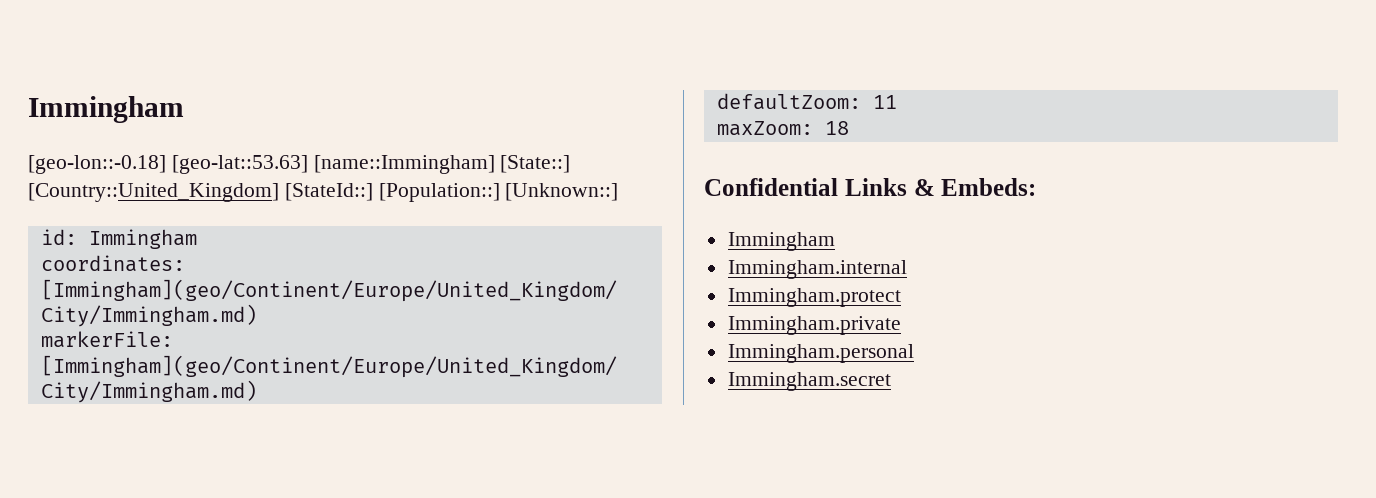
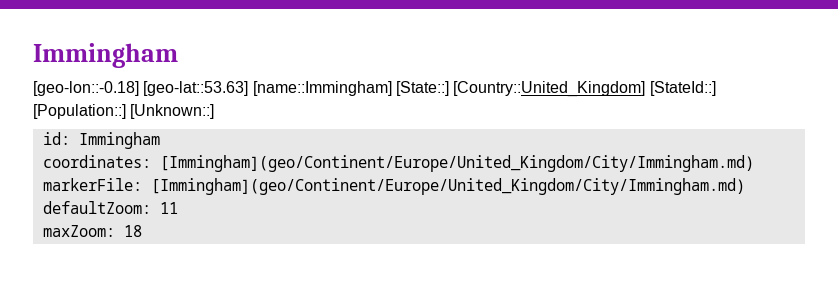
- Confidential Links & Embeds:
- Immingham
- Immingham.internal
- Immingham.protect
- Immingham.private
- Immingham.personal
- Immingham.secret

